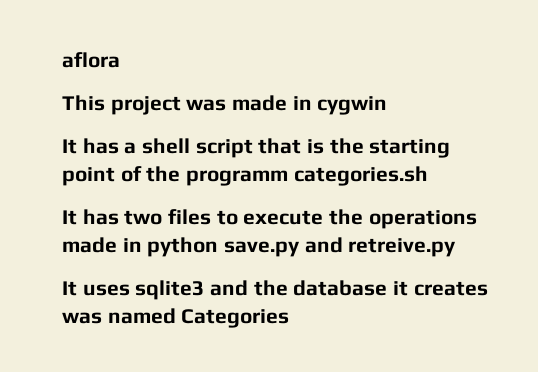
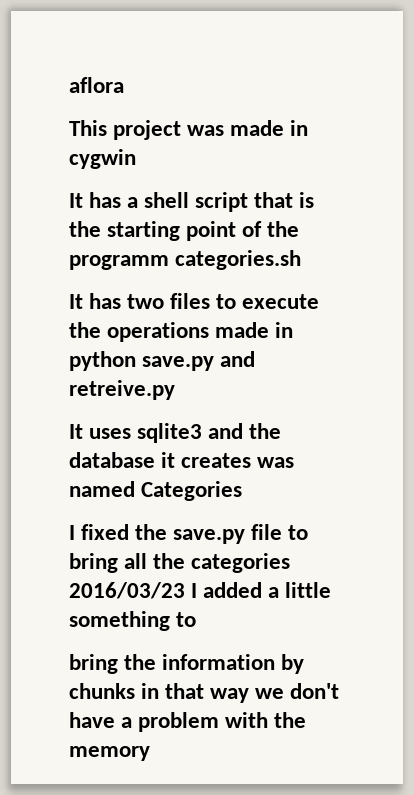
+ I fixed the save.py file to bring all the categories 2016/03/23 I added a little something to
+ bring the information by chunks in that way we don't have a problem with the memory

